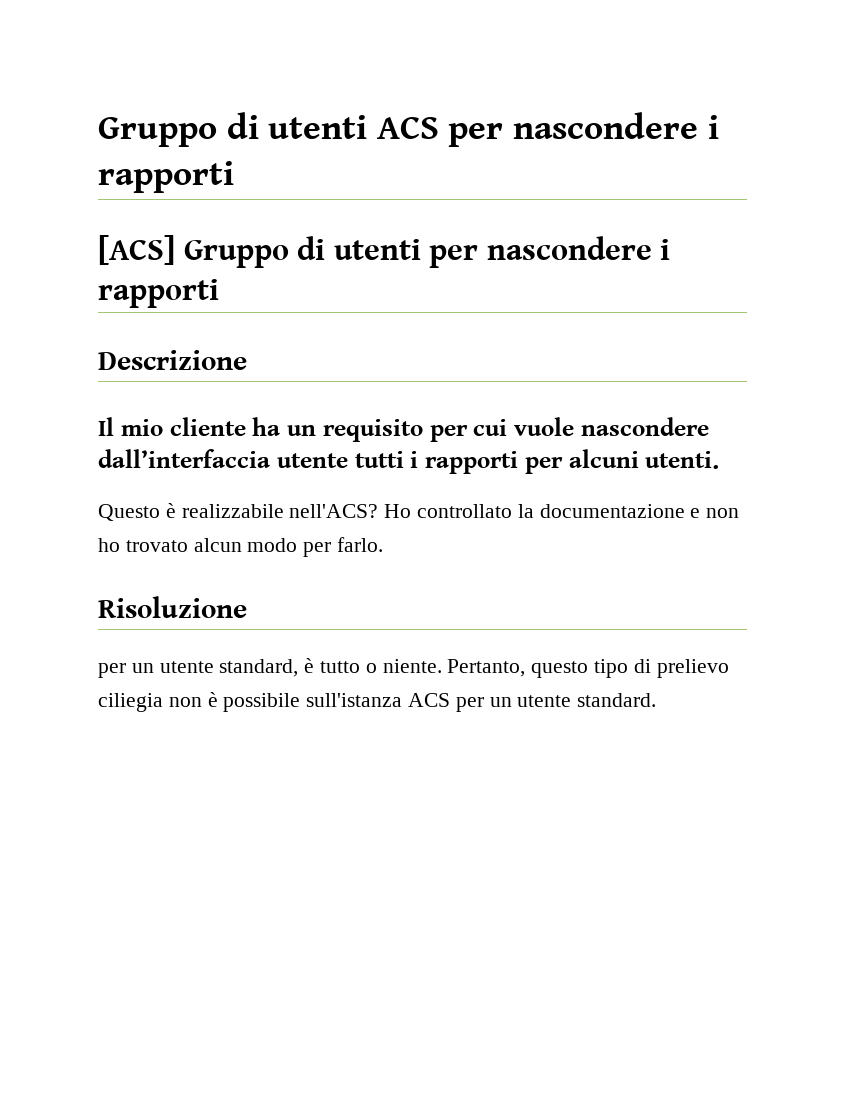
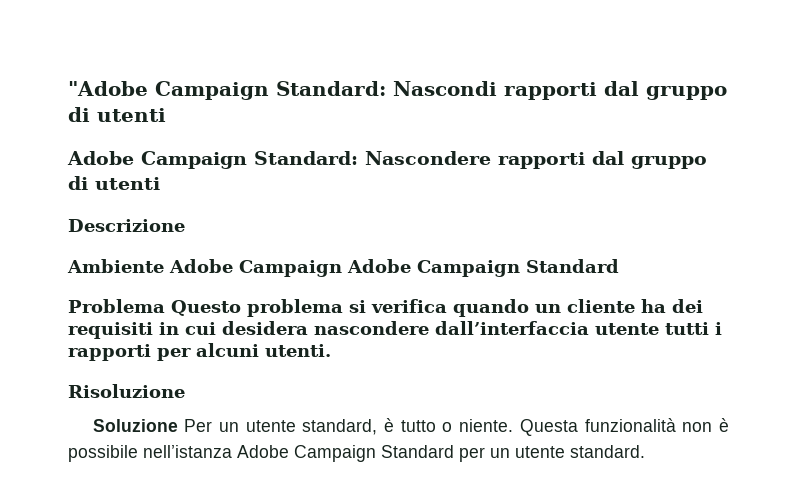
- Gruppo di utenti ACS per nascondere i rapporti
- [ACS] Gruppo di utenti per nascondere i rapporti
+ "Adobe Campaign Standard: Nascondi rapporti dal gruppo di utenti
+ Adobe Campaign Standard: Nascondere rapporti dal gruppo di utenti
  Descrizione
- Il mio cliente ha un requisito per cui vuole nascondere dall’interfaccia utente tutti i rapporti per alcuni utenti.
+ Ambiente Adobe Campaign Adobe Campaign Standard
+ Problema Questo problema si verifica quando un cliente ha dei requisiti in cui desidera nascondere dall’interfaccia utente tutti i rapporti per alcuni utenti.
- Questo è realizzabile nell'ACS? Ho controllato la documentazione e non ho trovato alcun modo per farlo.
- per un utente standard, è tutto o niente.
+ Soluzione Per un utente standard, è tutto o niente.
- Pertanto, questo tipo di prelievo ciliegia non è possibile sull'istanza ACS per un utente standard.
+ Questa funzionalità non è possibile nell’istanza Adobe Campaign Standard per un utente standard.

